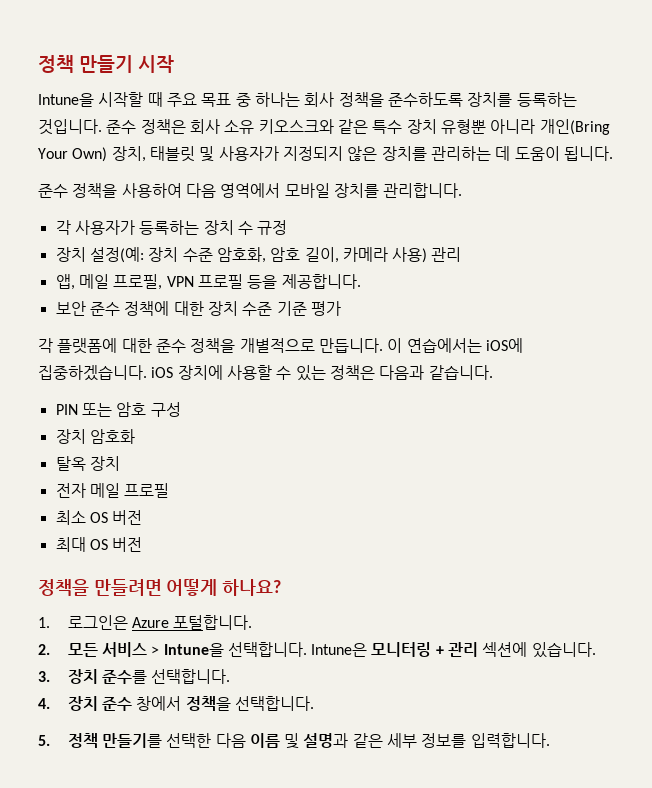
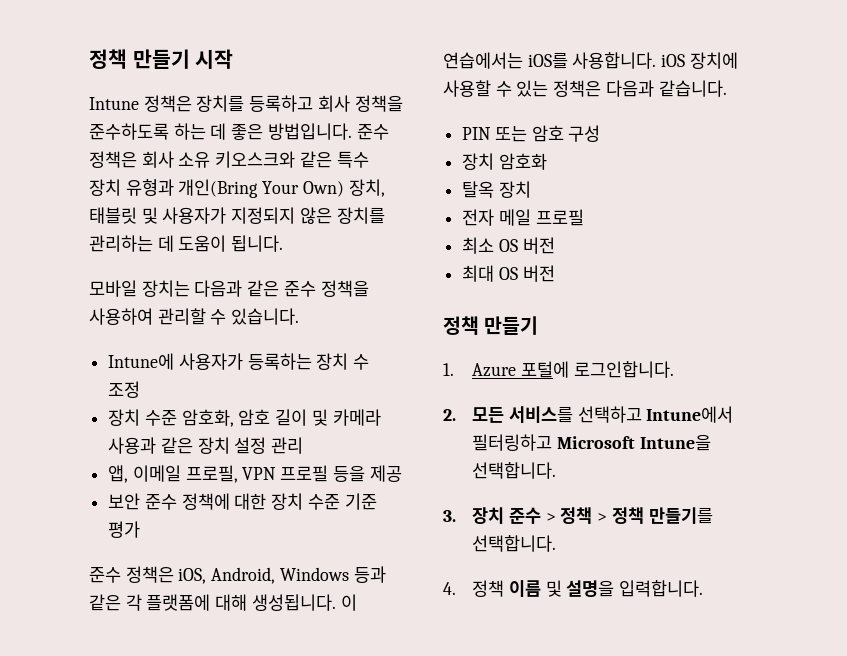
- Intune을 시작할 때 주요 목표 중 하나는 회사 정책을 준수하도록 장치를 등록하는 것입니다.
+ Intune 정책은 장치를 등록하고 회사 정책을 준수하도록 하는 데 좋은 방법입니다.
- 준수 정책은 회사 소유 키오스크와 같은 특수 장치 유형뿐 아니라 개인(Bring Your Own) 장치, 태블릿 및 사용자가 지정되지 않은 장치를 관리하는 데 도움이 됩니다.
+ 준수 정책은 회사 소유 키오스크와 같은 특수 장치 유형과 개인(Bring Your Own) 장치, 태블릿 및 사용자가 지정되지 않은 장치를 관리하는 데 도움이 됩니다.
- 준수 정책을 사용하여 다음 영역에서 모바일 장치를 관리합니다.
- 각 사용자가 등록하는 장치 수 규정
- 장치 설정(예: 장치 수준 암호화, 암호 길이, 카메라 사용) 관리
+ 모바일 장치는 다음과 같은 준수 정책을 사용하여 관리할 수 있습니다.
+ Intune에 사용자가 등록하는 장치 수 조정
+ 장치 수준 암호화, 암호 길이 및 카메라 사용과 같은 장치 설정 관리
- 앱, 메일 프로필, VPN 프로필 등을 제공합니다.
+ 앱, 이메일 프로필, VPN 프로필 등을 제공
- 각 플랫폼에 대한 준수 정책을 개별적으로 만듭니다. 이 연습에서는 iOS에 집중하겠습니다. iOS 장치에 사용할 수 있는 정책은 다음과 같습니다.
+ 준수 정책은 iOS, Android, Windows 등과 같은 각 플랫폼에 대해 생성됩니다. 이 연습에서는 iOS를 사용합니다. iOS 장치에 사용할 수 있는 정책은 다음과 같습니다.
  최대 OS 버전
- 정책을 만들려면 어떻게 하나요?
- 1. 로그인은 Azure 포털합니다.
- 2. 모든 서비스 > Intune을 선택합니다. Intune은 모니터링 + 관리 섹션에 있습니다.
- 3. 장치 준수를 선택합니다.
- 4. 장치 준수 창에서 정책을 선택합니다.
- 5. 정책 만들기를 선택한 다음 이름 및 설명과 같은 세부 정보를 입력합니다.
+ 정책 만들기
+ 1. Azure 포털에 로그인합니다.
+ 2. 모든 서비스를 선택하고 Intune에서 필터링하고 Microsoft Intune을 선택합니다.
+ 3. 장치 준수 > 정책 > 정책 만들기를 선택합니다.
+ 4. 정책 이름 및 설명을 입력합니다.

